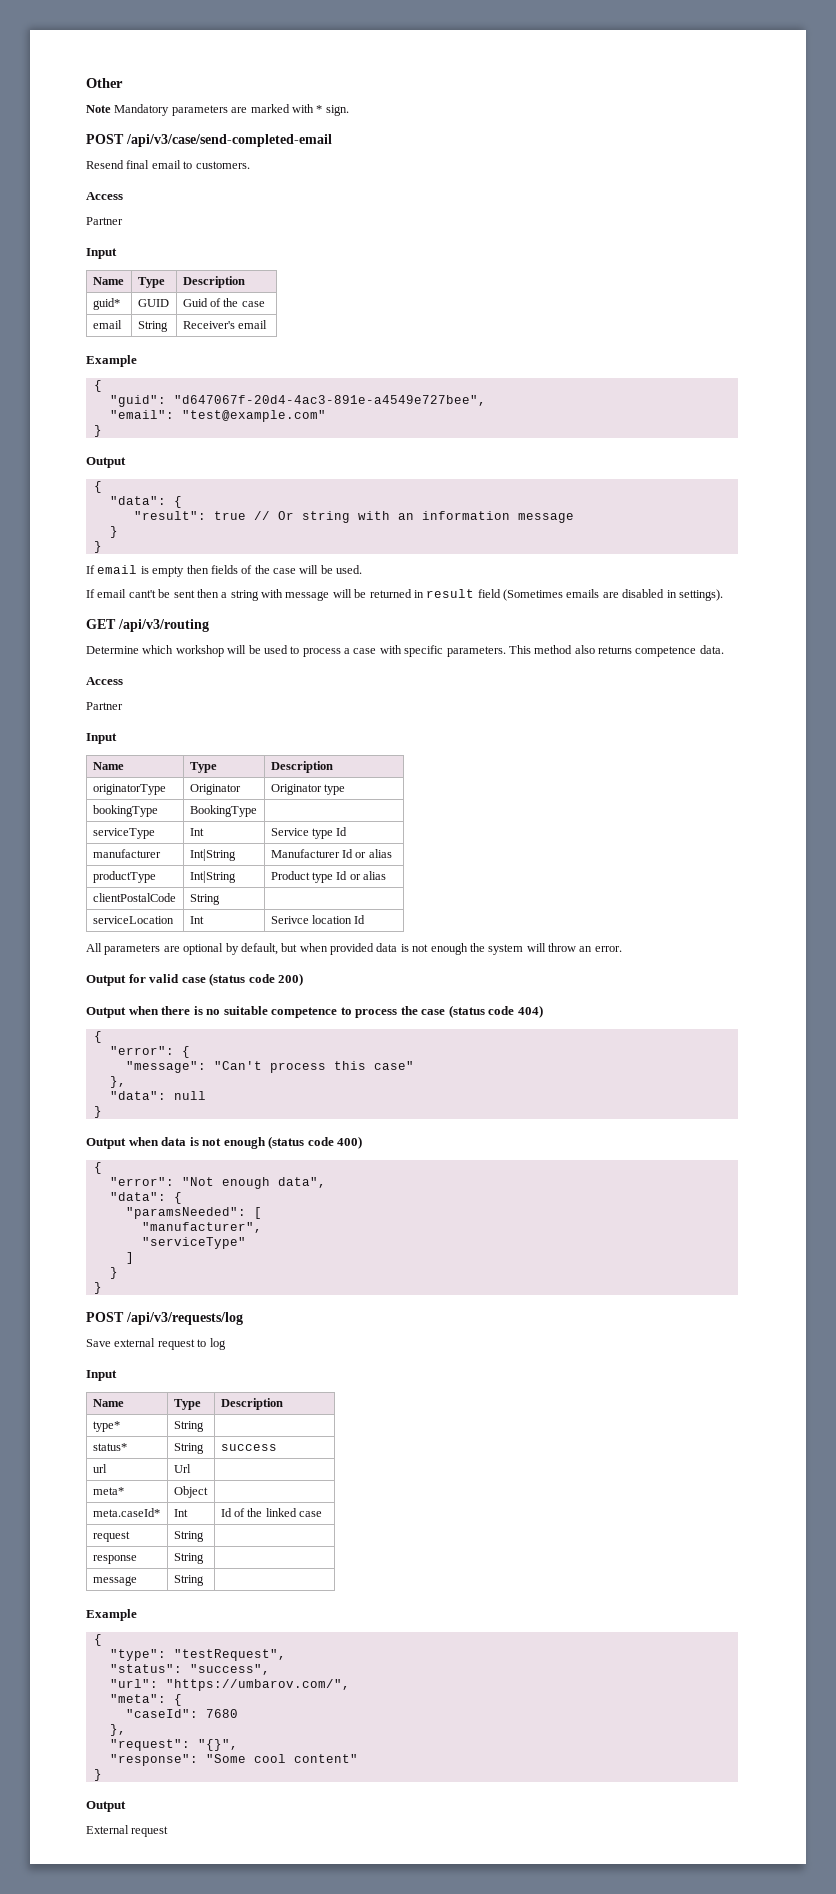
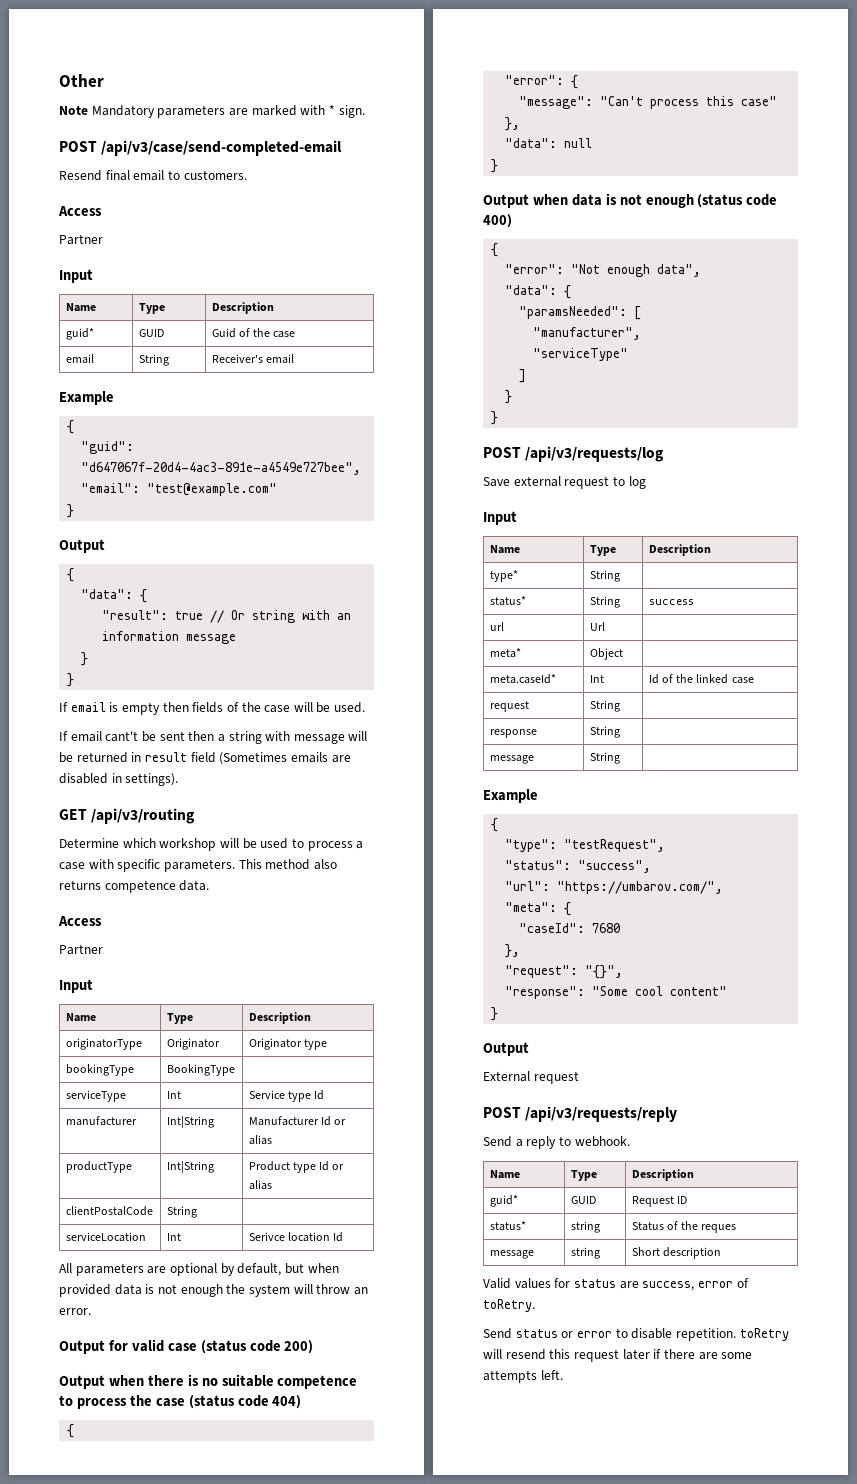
+ POST /api/v3/requests/reply
+ Send a reply to webhook.
+ Name | Type | Description
+ guid* | GUID | Request ID
+ status* | string | Status of the reques
+ message | string | Short description
+ Valid values for status are success, error of toRetry.
+ Send status or error to disable repetition. toRetry will resend this request later if there are some attempts left.

